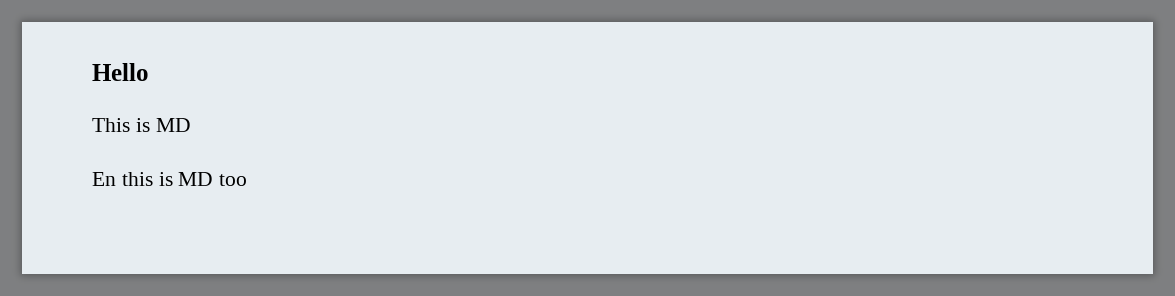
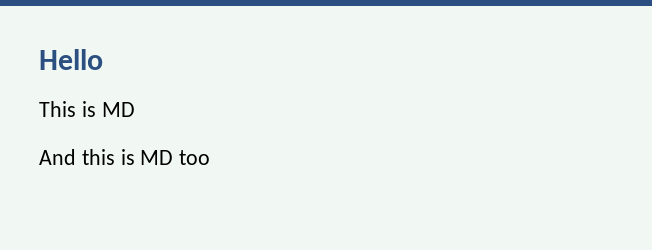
- En this is MD too
+ And this is MD too

